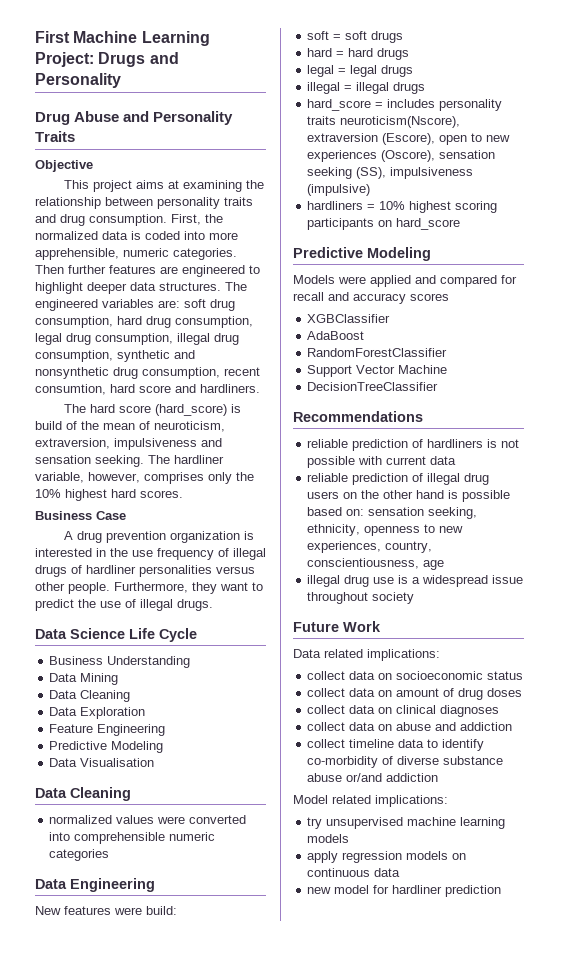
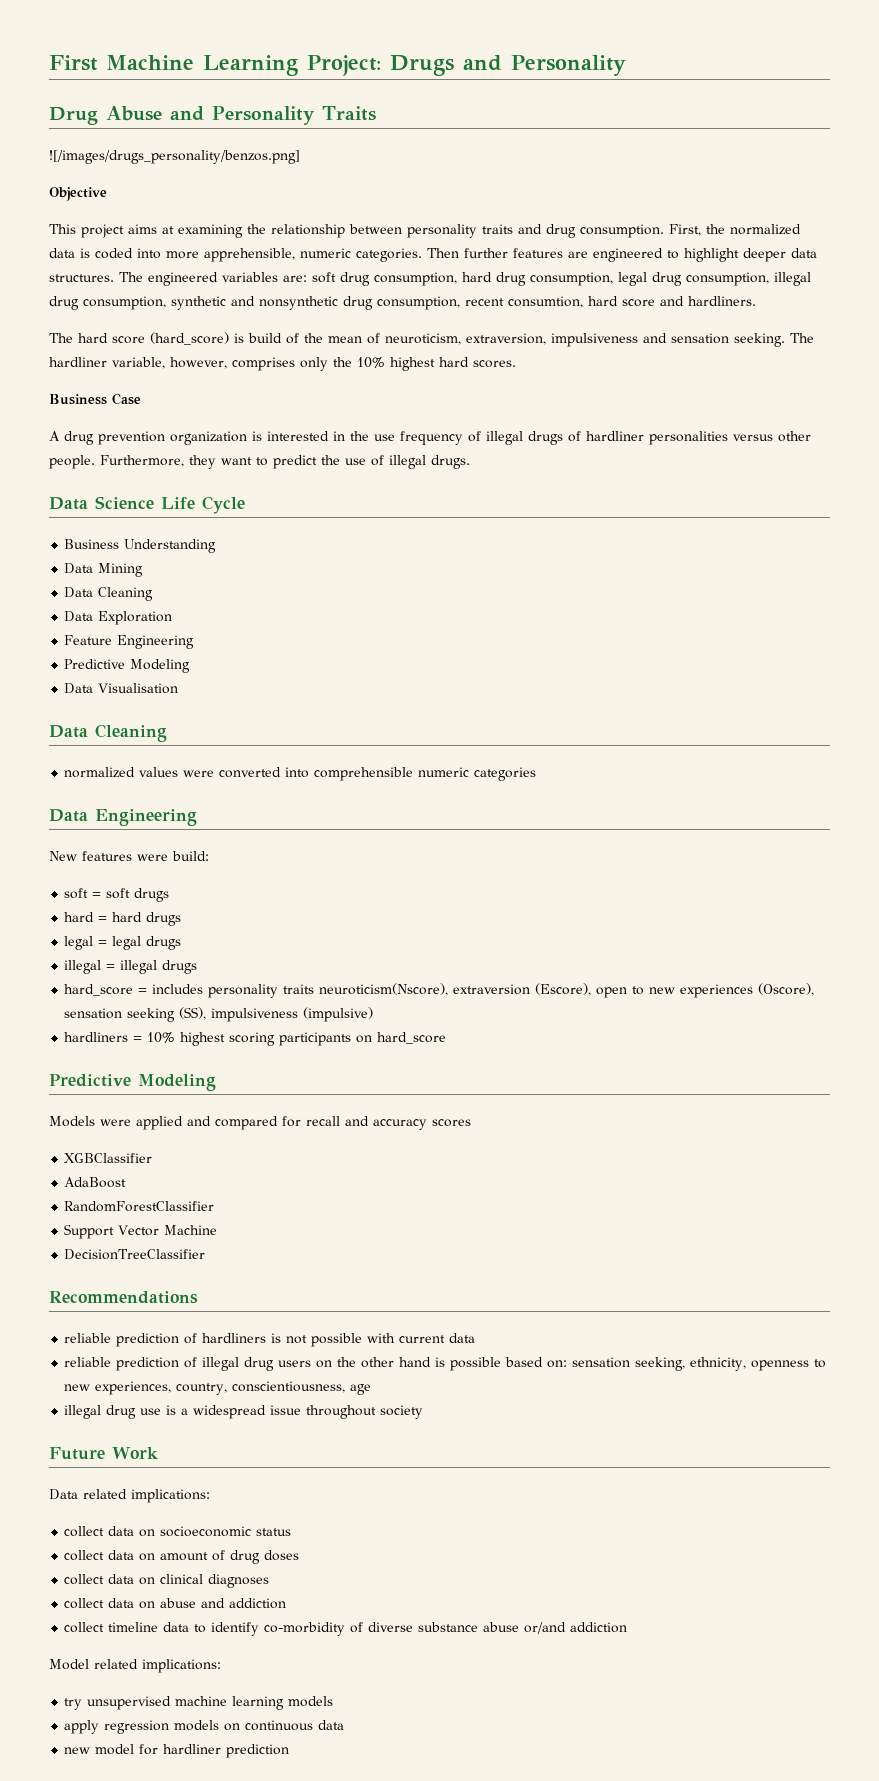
+ ![/images/drugs_personality/benzos.png]

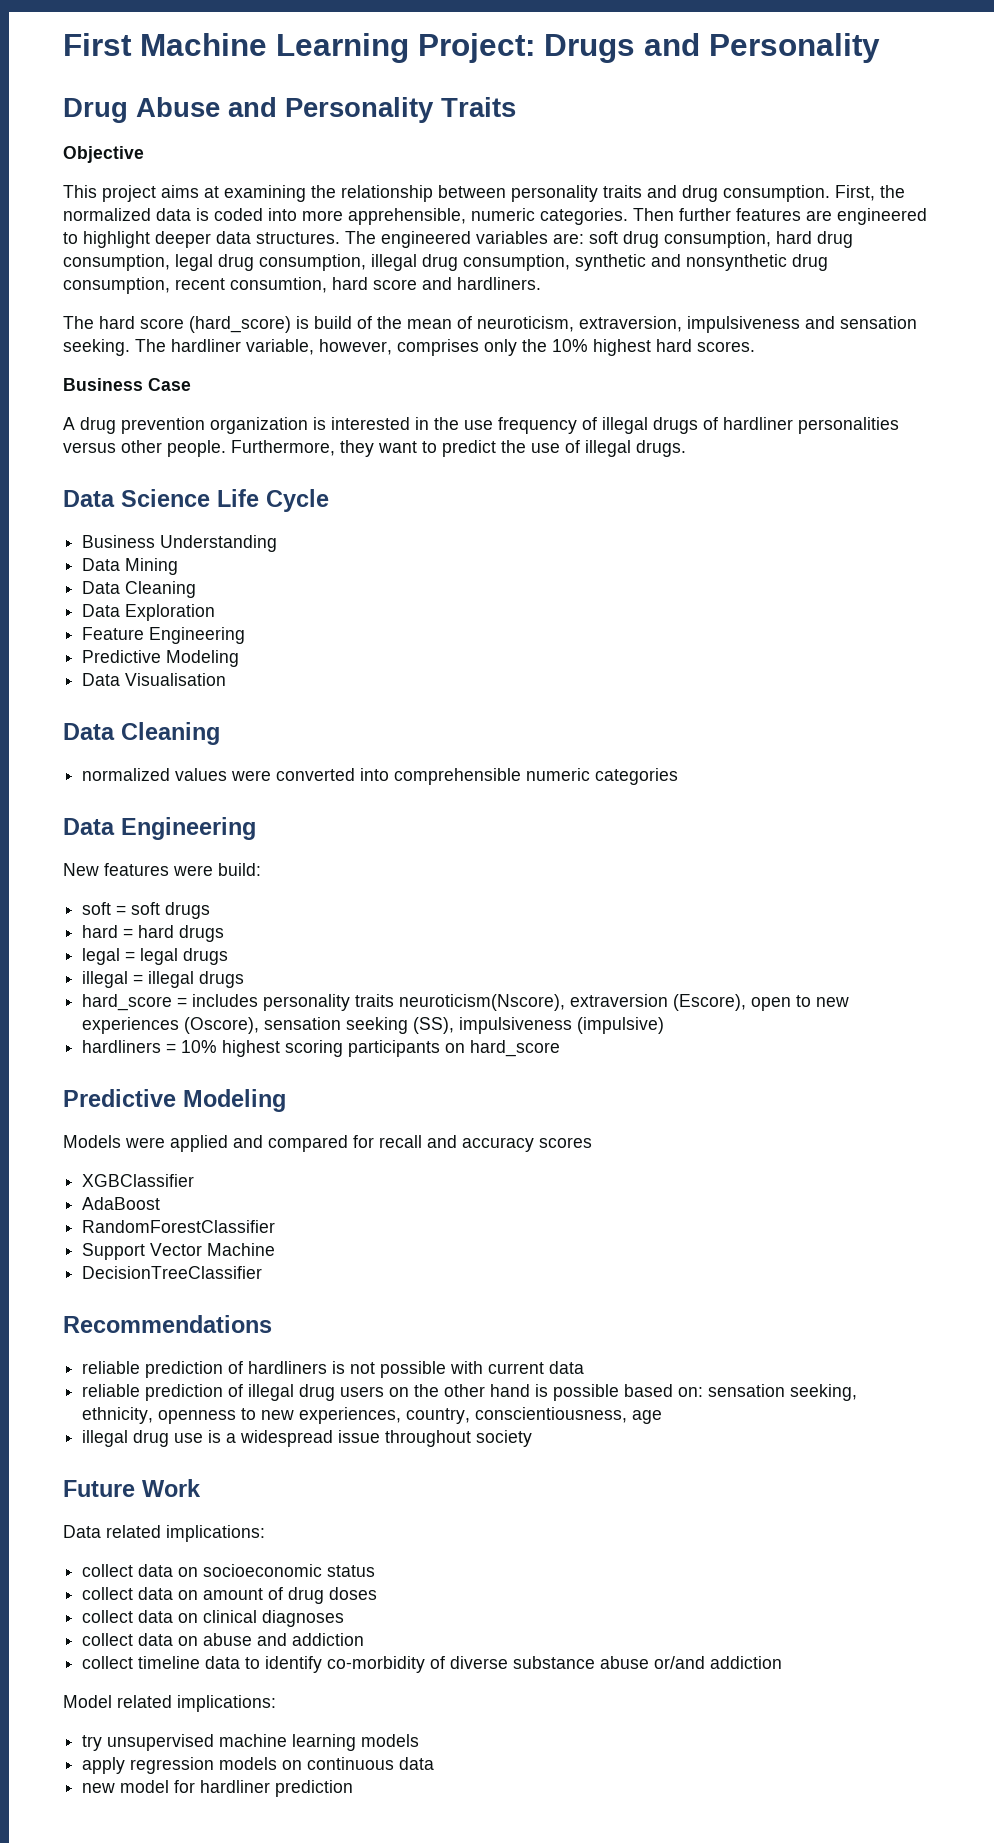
- ![/images/drugs_personality/benzos.png]

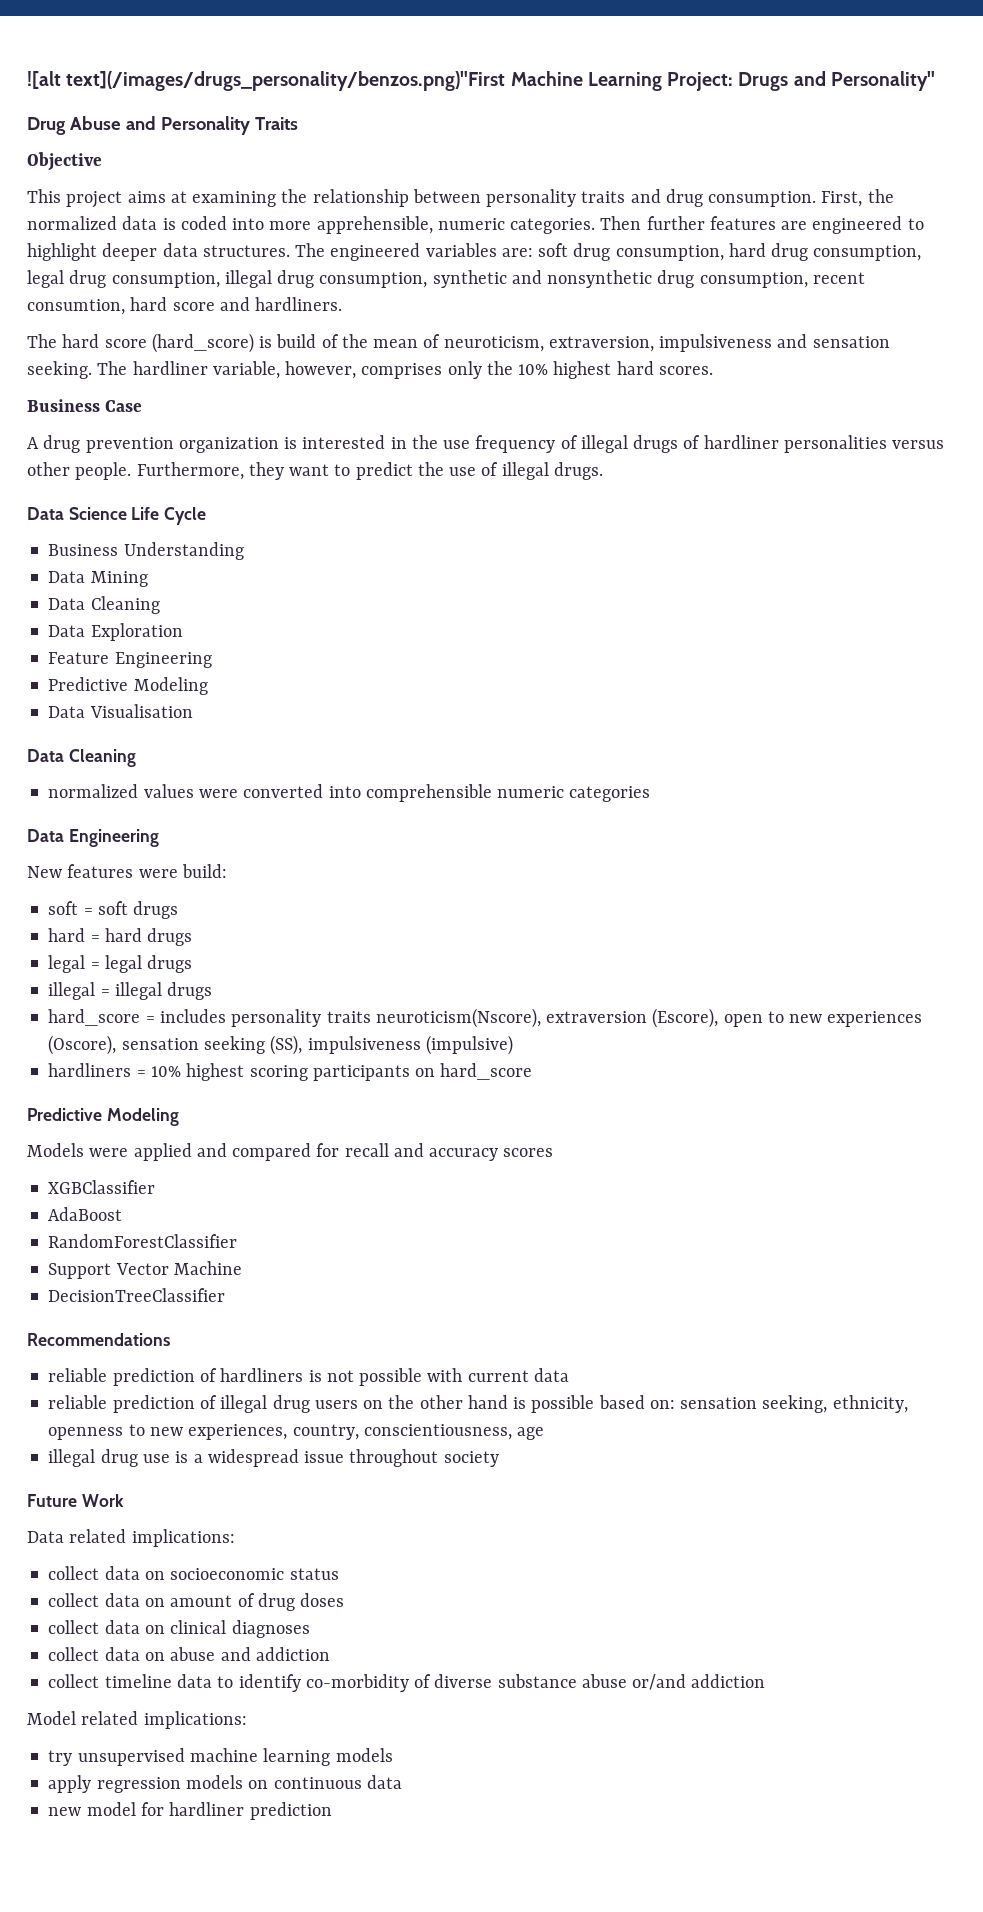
- First Machine Learning Project: Drugs and Personality
+ ![alt text](/images/drugs_personality/benzos.png)"First Machine Learning Project: Drugs and Personality"

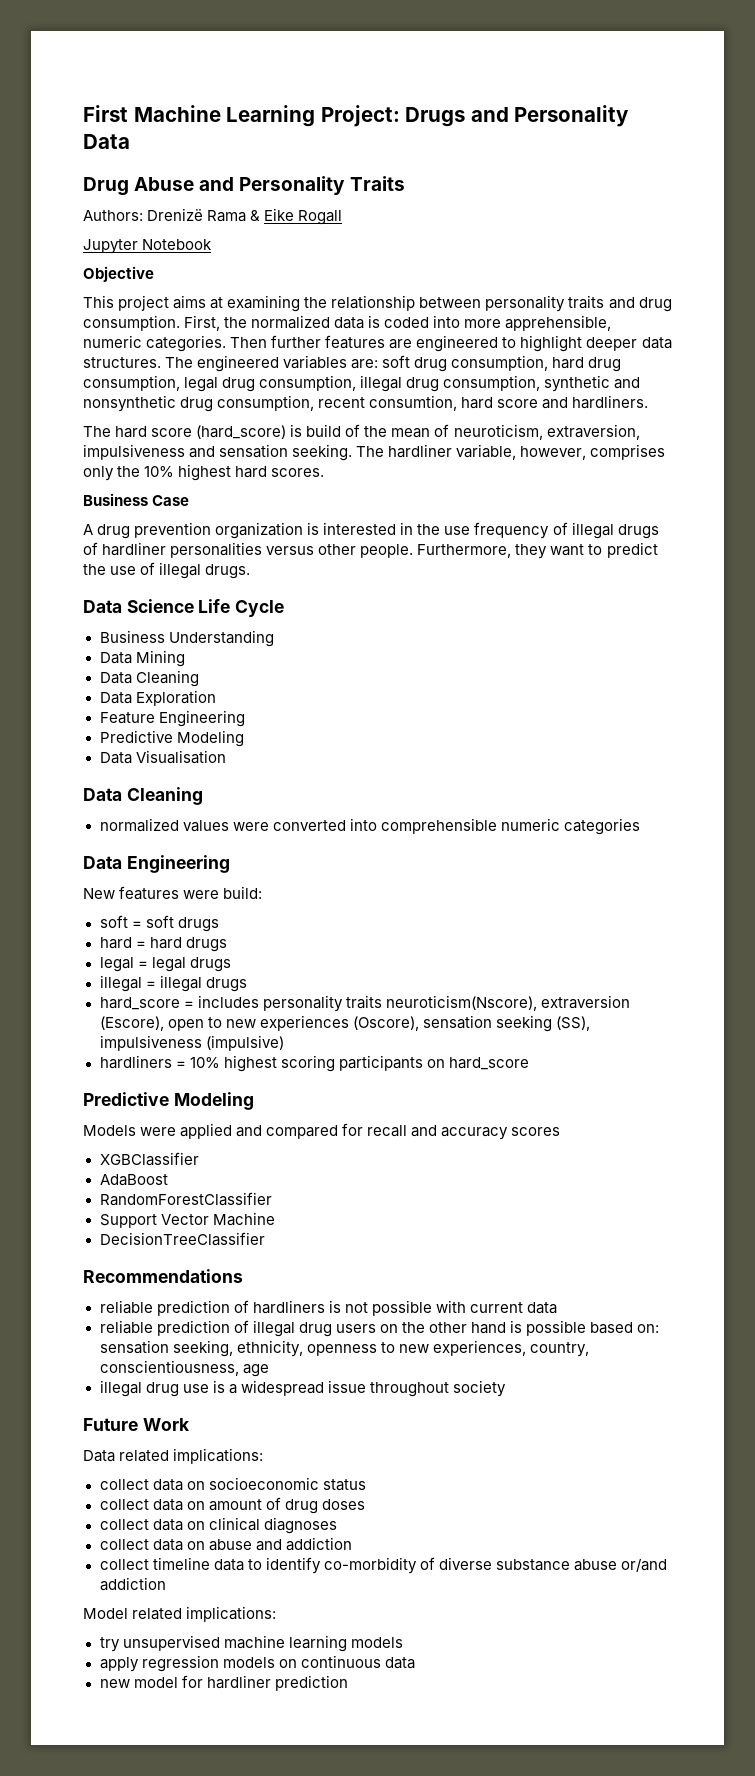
- ![alt text](/images/drugs_personality/benzos.png)"First Machine Learning Project: Drugs and Personality"
+ First Machine Learning Project: Drugs and Personality Data
+ Authors: Drenizë Rama & Eike Rogall
+ Jupyter Notebook

